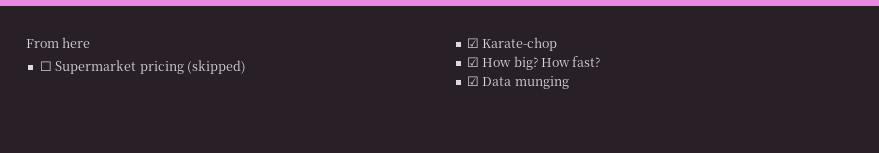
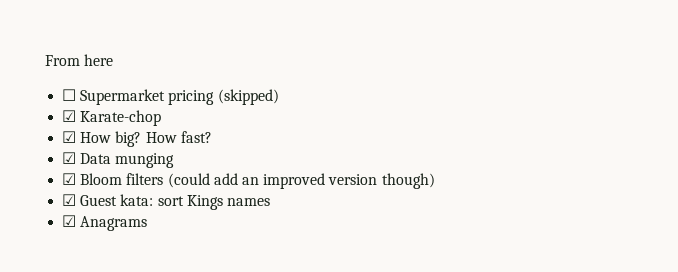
+ ☑ Bloom filters (could add an improved version though)
+ ☑ Guest kata: sort Kings names
+ ☑ Anagrams

